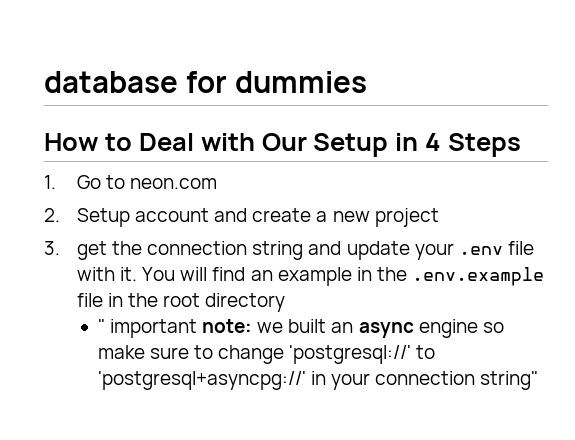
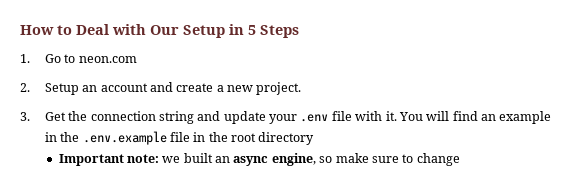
- database for dummies
- How to Deal with Our Setup in 4 Steps
+ How to Deal with Our Setup in 5 Steps
- 2. Setup account and create a new project
+ 2. Setup an account and create a new project.
- 3. get the connection string and update your .env file with it.
+ 3. Get the connection string and update your .env file with it.
- " important note: we built an async engine so make sure to change 'postgresql://' to 'postgresql+asyncpg://' in your connection string"
+ Important note: we built an async engine, so make sure to change

